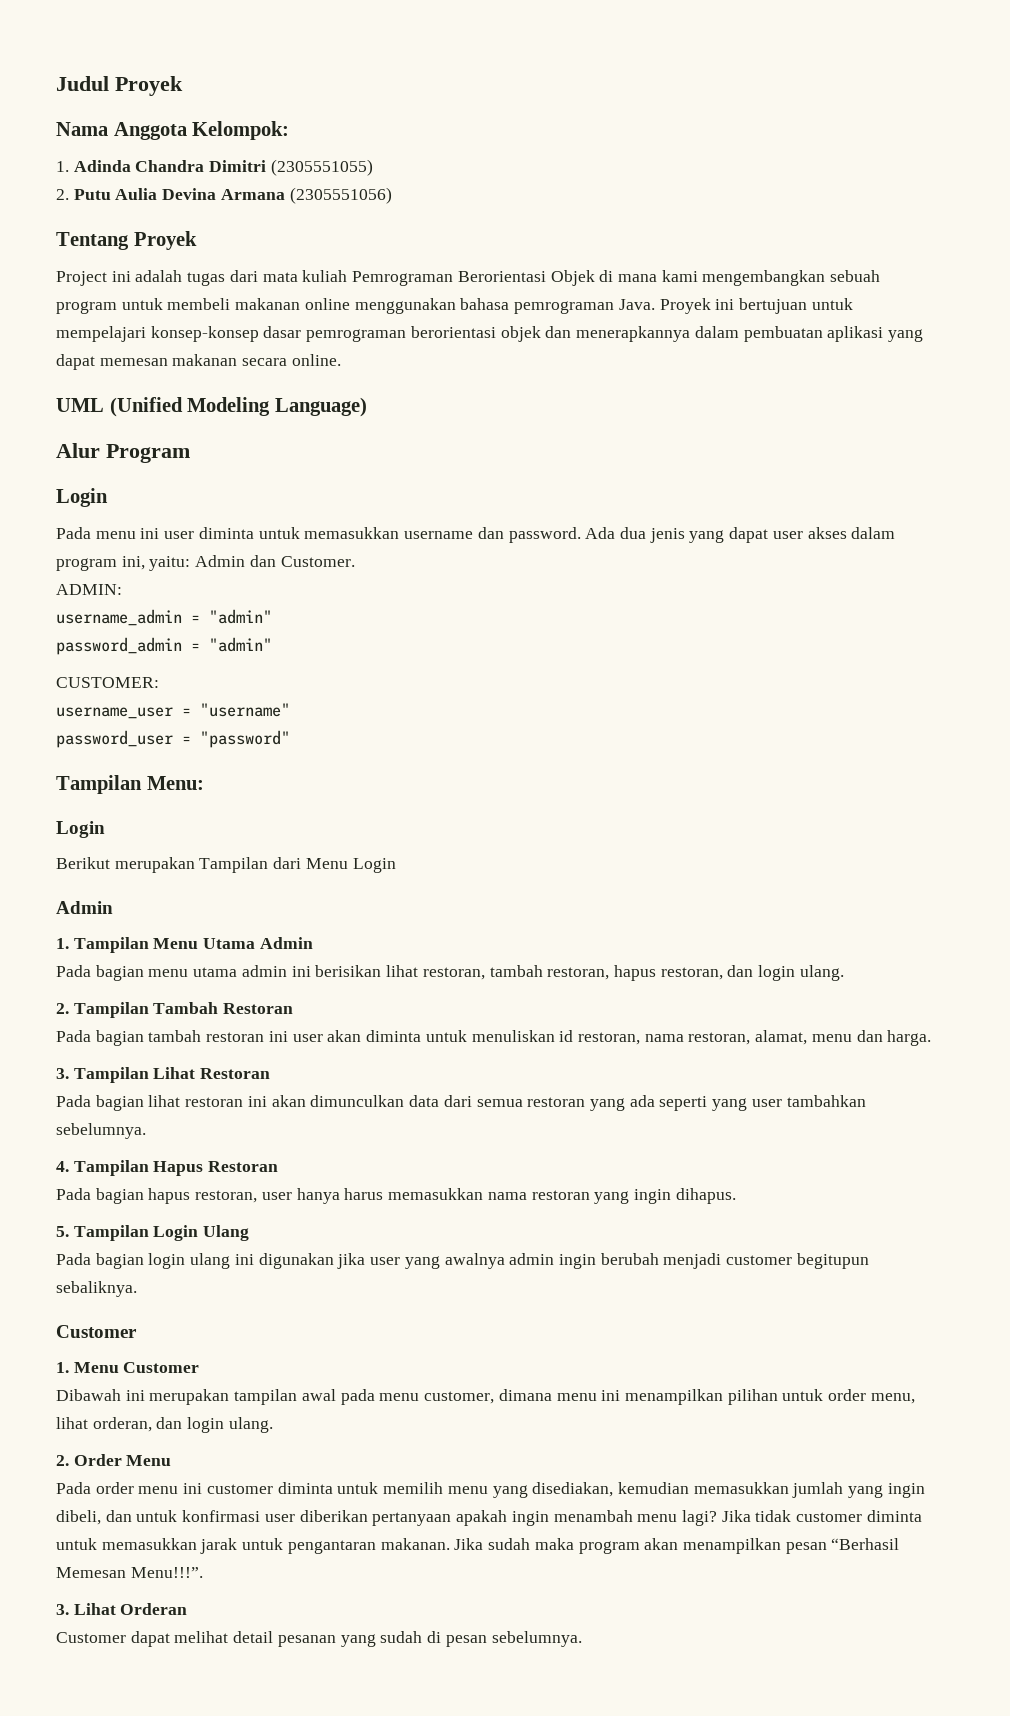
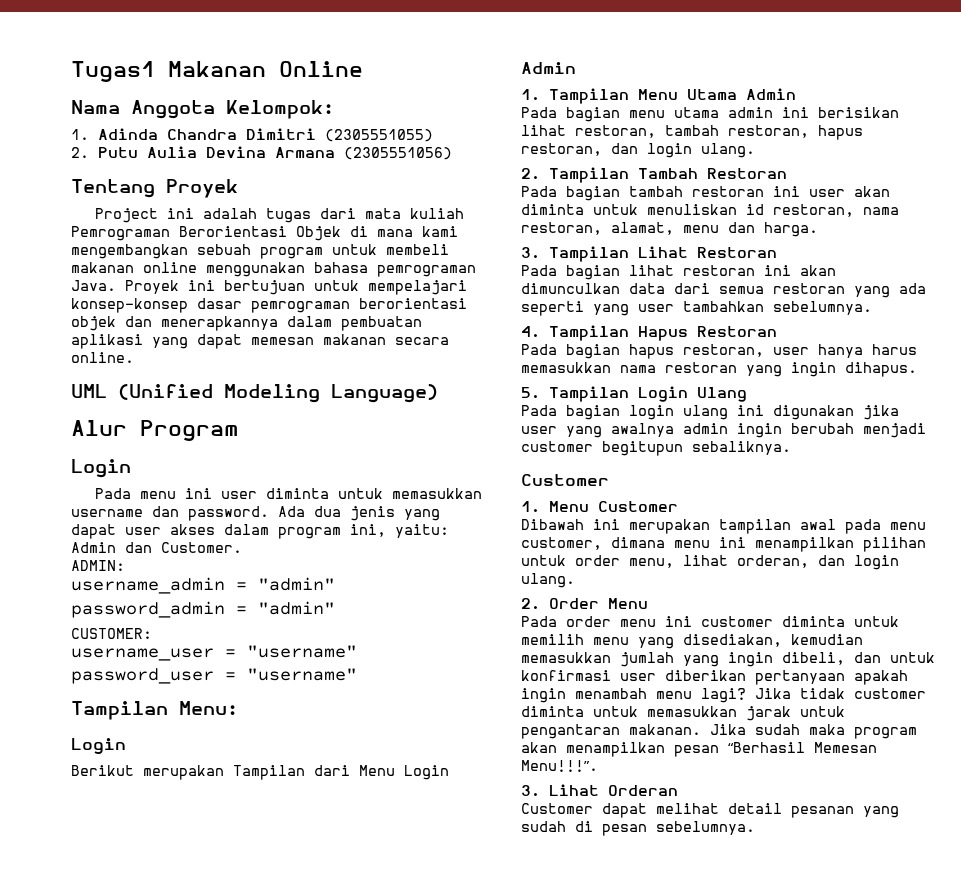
- Judul Proyek
+ Tugas1 Makanan Online
- password_user = "password"
+ password_user = "username"

